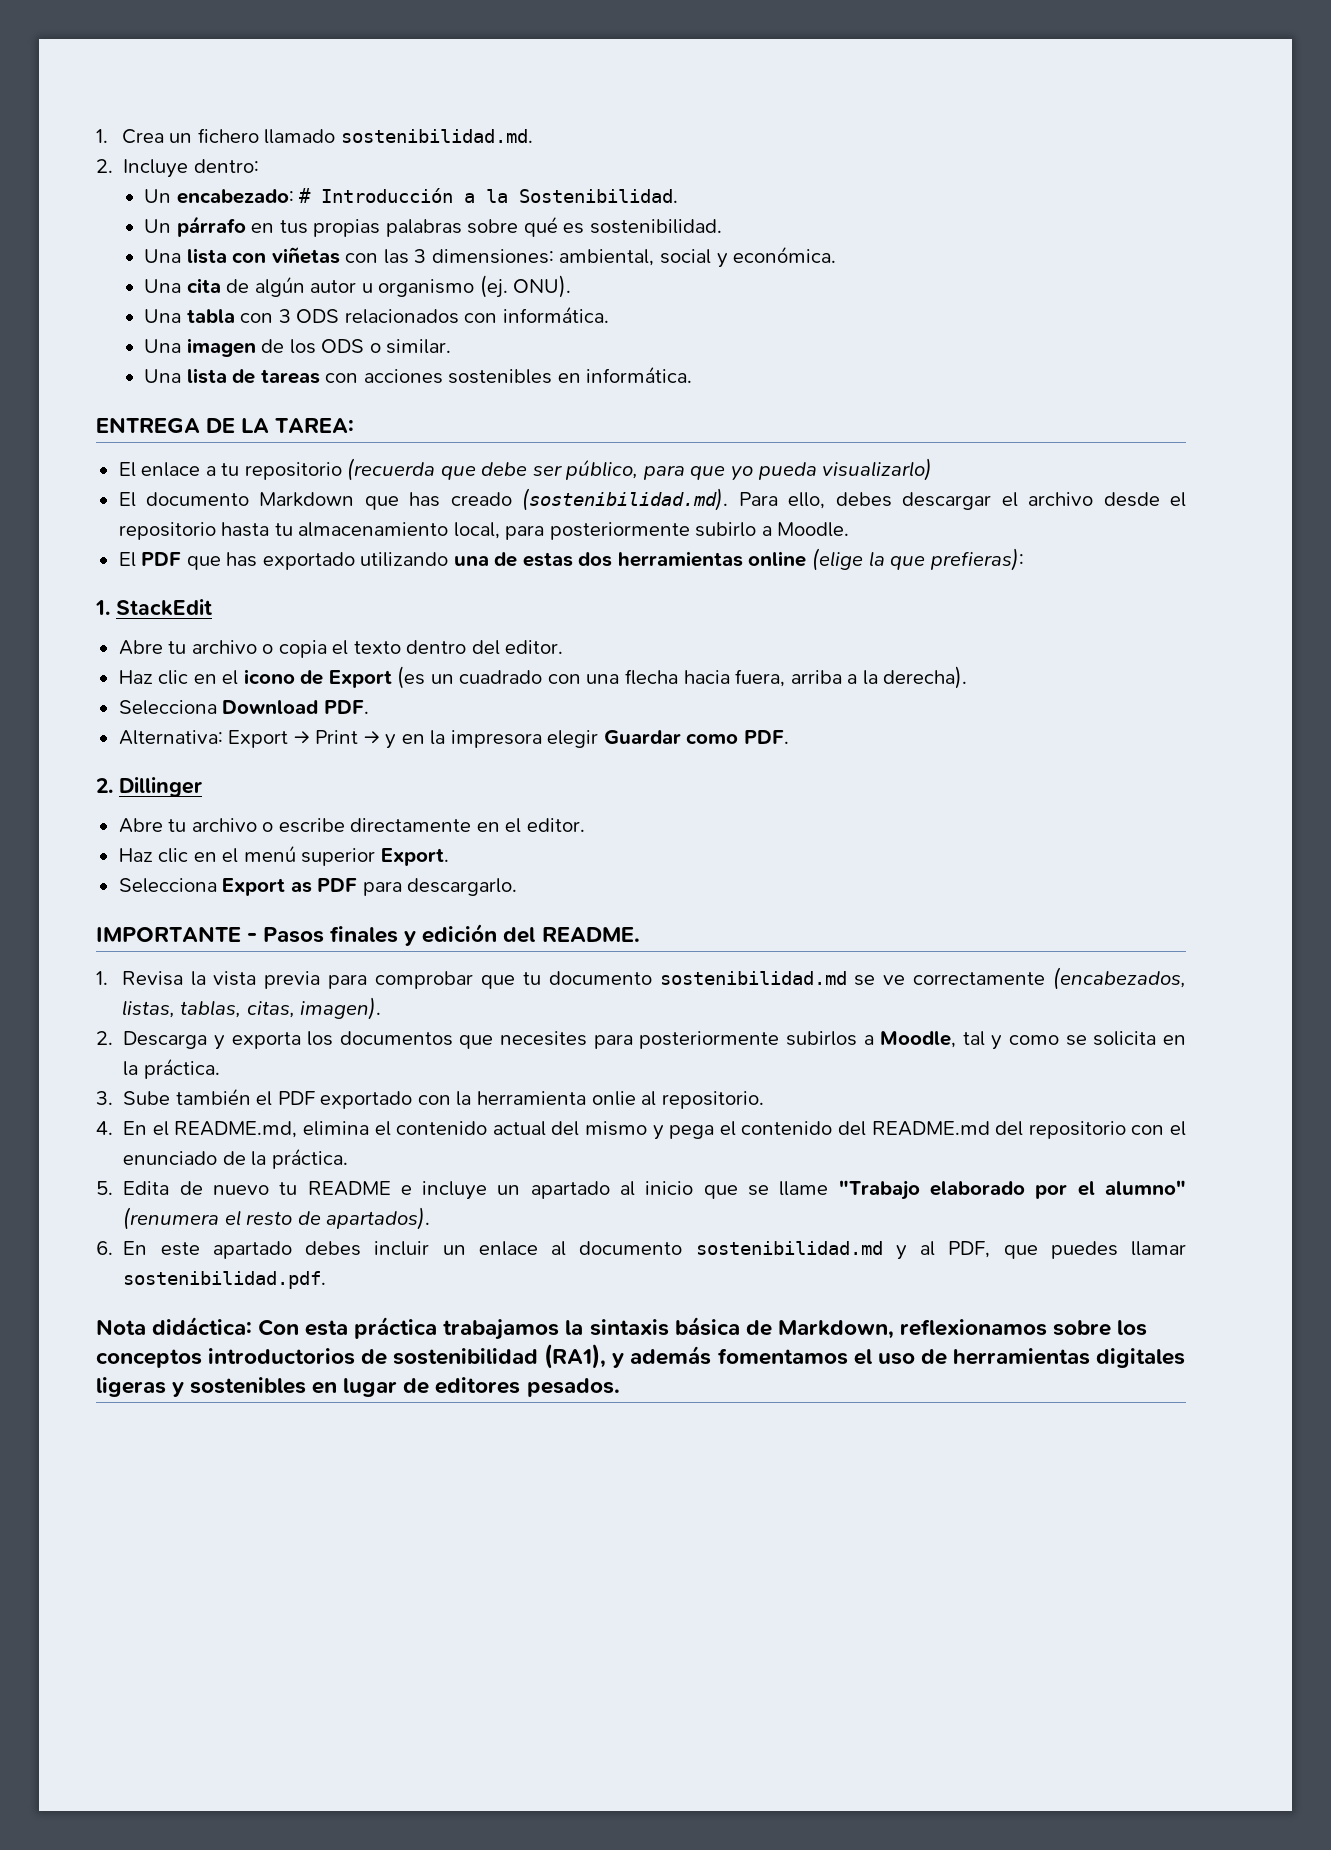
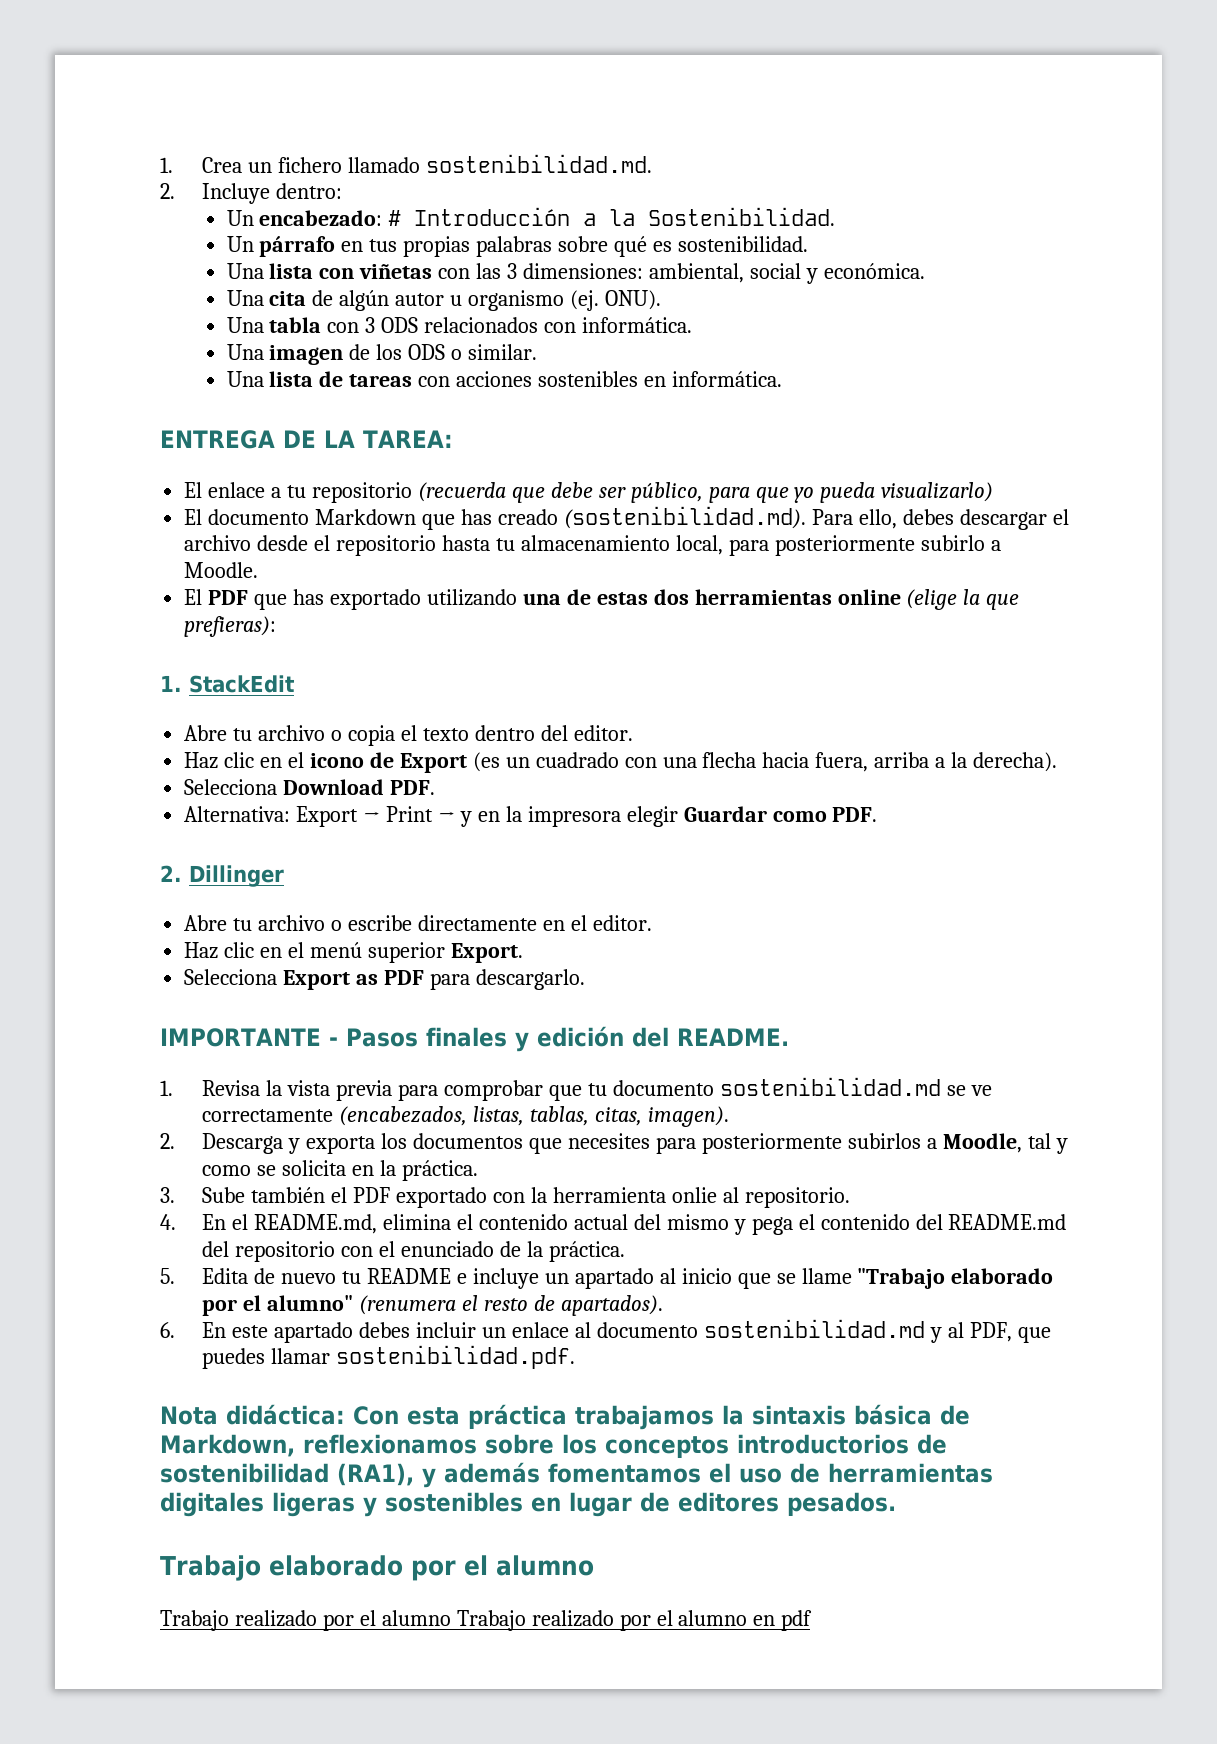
+ Trabajo elaborado por el alumno
+ Trabajo realizado por el alumno Trabajo realizado por el alumno en pdf

